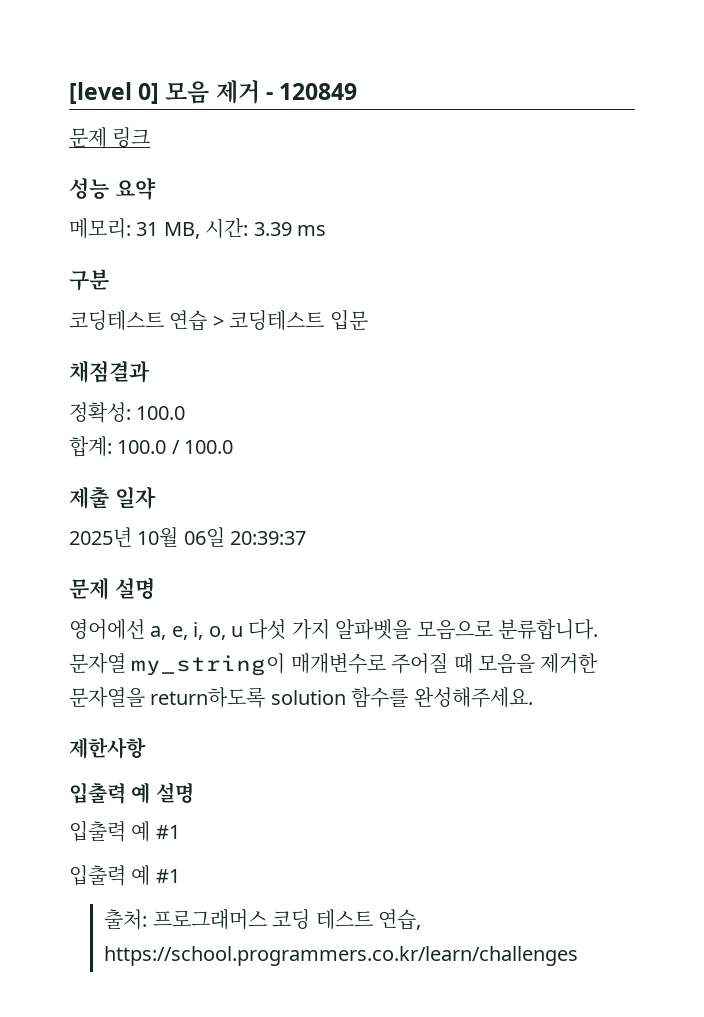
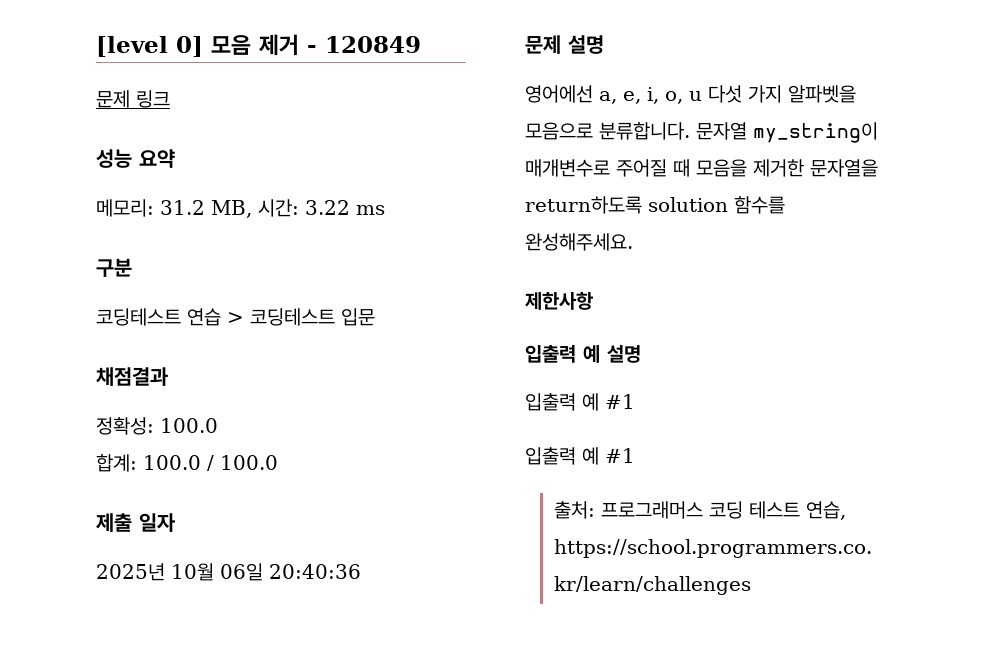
- 메모리: 31 MB, 시간: 3.39 ms
+ 메모리: 31.2 MB, 시간: 3.22 ms
- 2025년 10월 06일 20:39:37
+ 2025년 10월 06일 20:40:36

